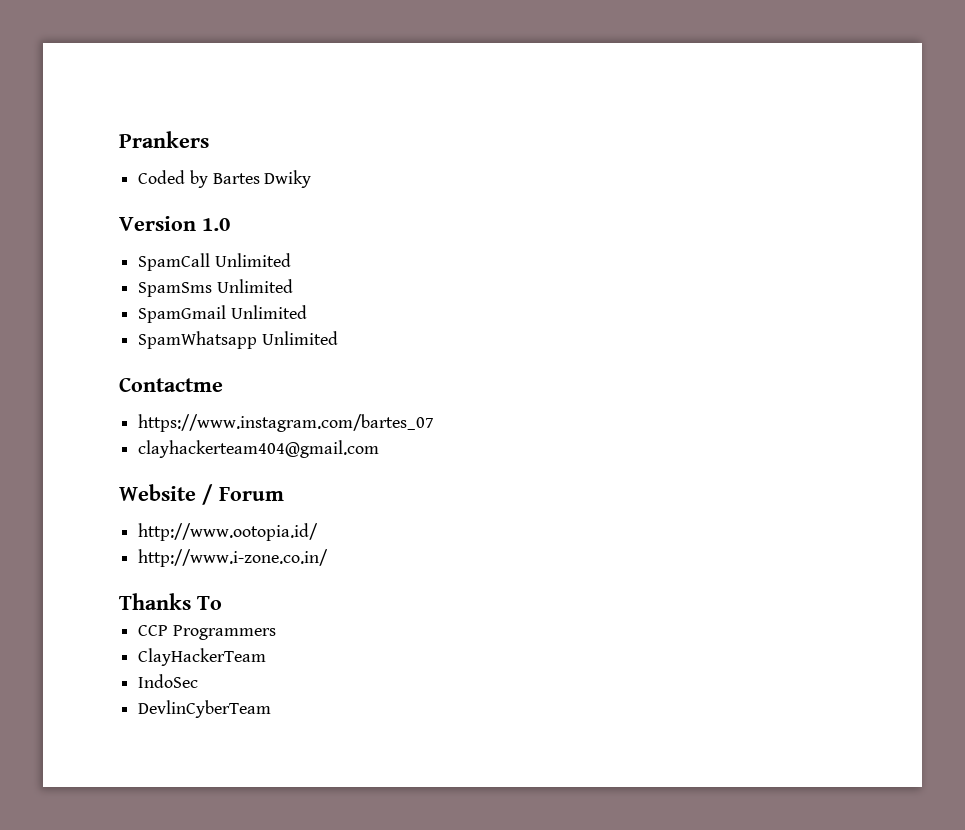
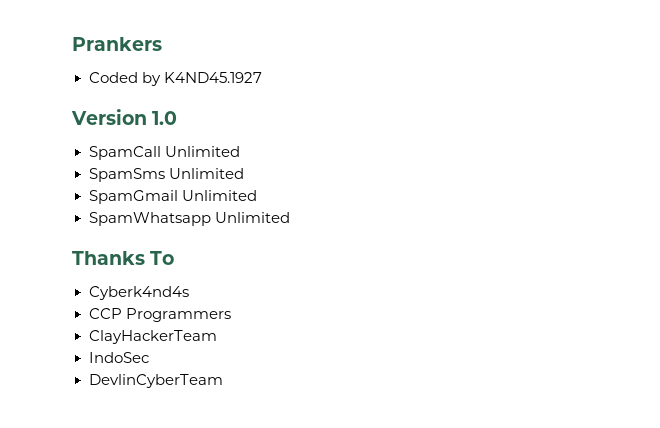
- Coded by Bartes Dwiky
+ Coded by K4ND45.1927
- Contactme
- https://www.instagram.com/bartes_07
- clayhackerteam404@gmail.com
- Website / Forum
- http://www.ootopia.id/
- http://www.i-zone.co.in/
+ Cyberk4nd4s

